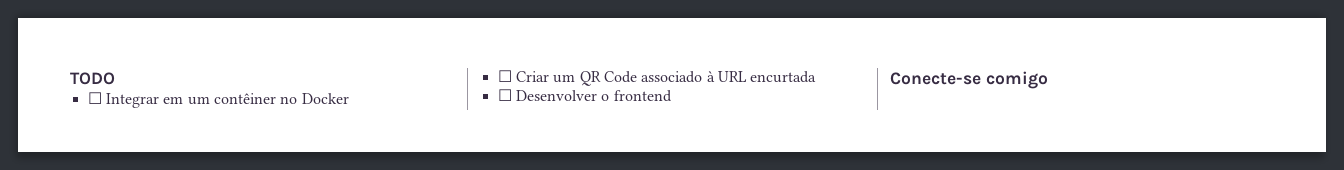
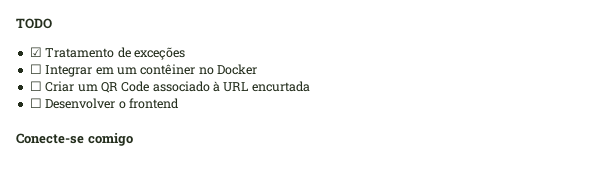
+ ☑ Tratamento de exceções

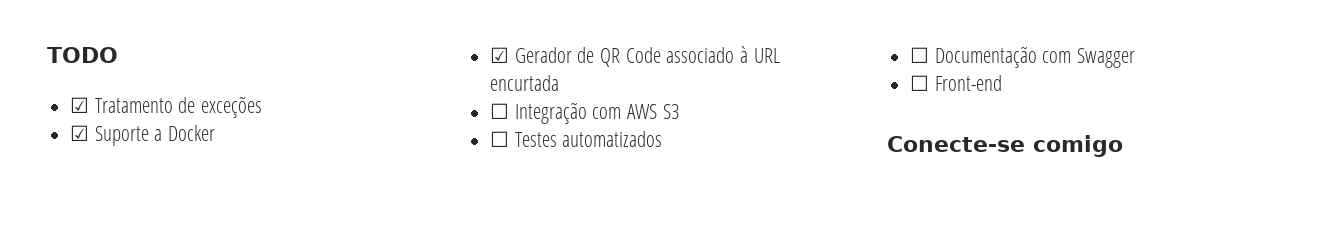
- ☐ Integrar em um contêiner no Docker
- ☐ Criar um QR Code associado à URL encurtada
+ ☑ Suporte a Docker
+ ☑ Gerador de QR Code associado à URL encurtada
- ☐ Desenvolver o frontend
+ ☐ Integração com AWS S3
+ ☐ Testes automatizados
+ ☐ Documentação com Swagger
+ ☐ Front-end

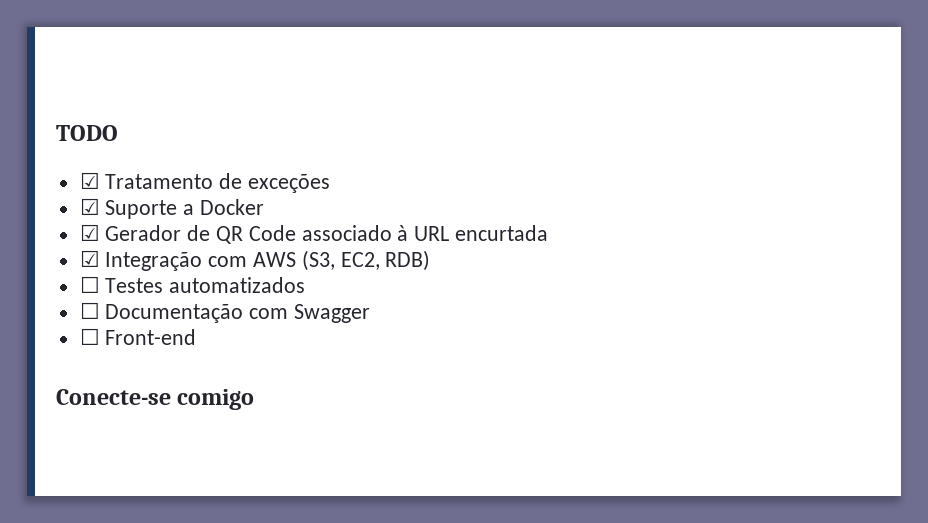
- ☐ Integração com AWS S3
+ ☑ Integração com AWS (S3, EC2, RDB)

